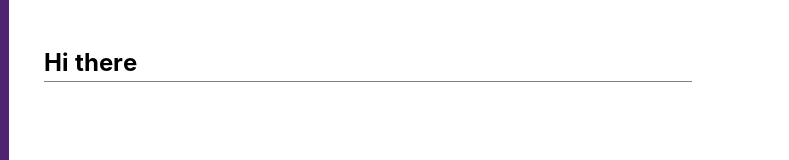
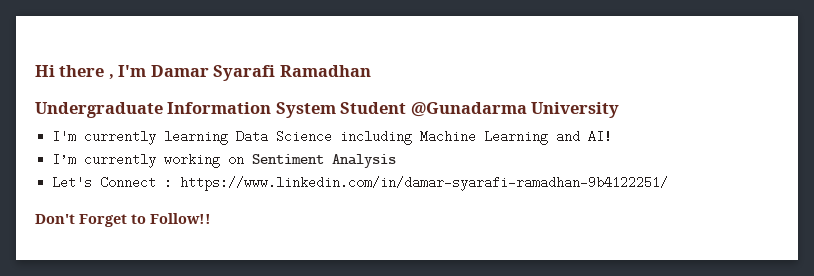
- Hi there
+ Hi there , I'm Damar Syarafi Ramadhan
+ Undergraduate Information System Student @Gunadarma University
+ I'm currently learning Data Science including Machine Learning and AI!
+ I’m currently working on Sentiment Analysis
+ Let's Connect : https://www.linkedin.com/in/damar-syarafi-ramadhan-9b4122251/
+ Don't Forget to Follow!!

